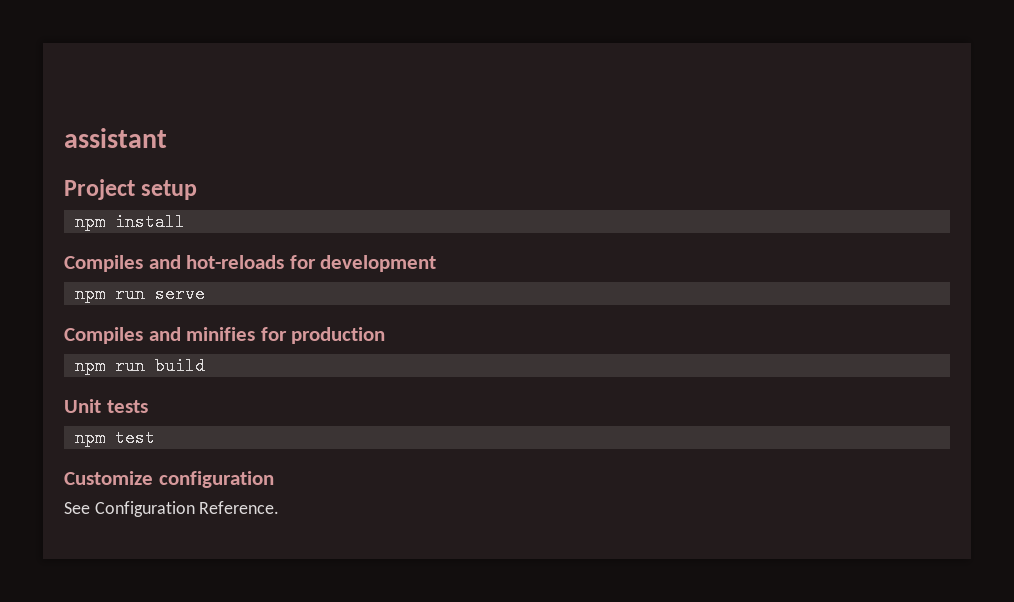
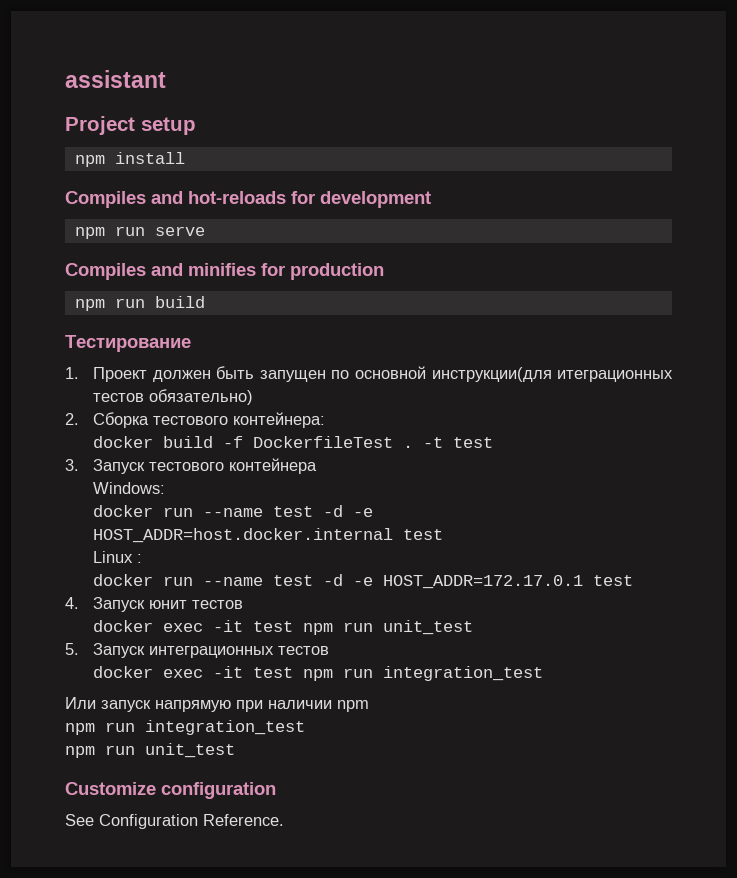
- Unit tests
- npm test
+ Тестирование
+ 1. Проект должен быть запущен по основной инструкции(для итеграционных тестов обязательно)
+ 2. Сборка тестового контейнера:
+ docker build -f DockerfileTest . -t test
+ 3. Запуск тестового контейнера
+ Windows:
+ docker run --name test -d -e HOST_ADDR=host.docker.internal test
+ Linux :
+ docker run --name test -d -e HOST_ADDR=172.17.0.1 test
+ 4. Запуск юнит тестов
+ docker exec -it test npm run unit_test
+ 5. Запуск интеграционных тестов
+ docker exec -it test npm run integration_test
+ Или запуск напрямую при наличии npm
+ npm run integration_test
+ npm run unit_test

